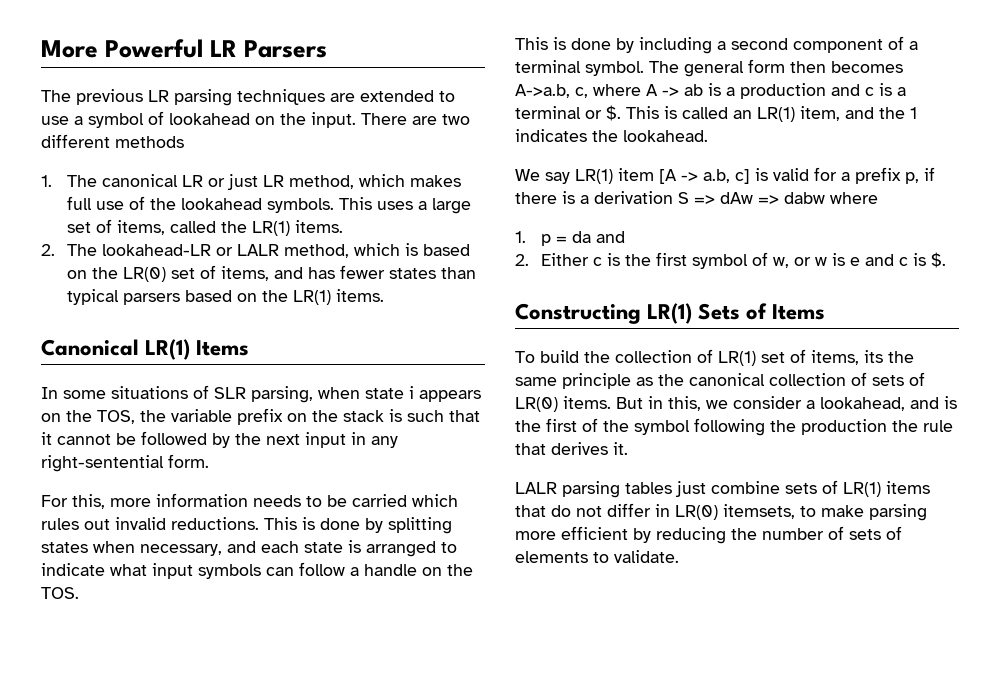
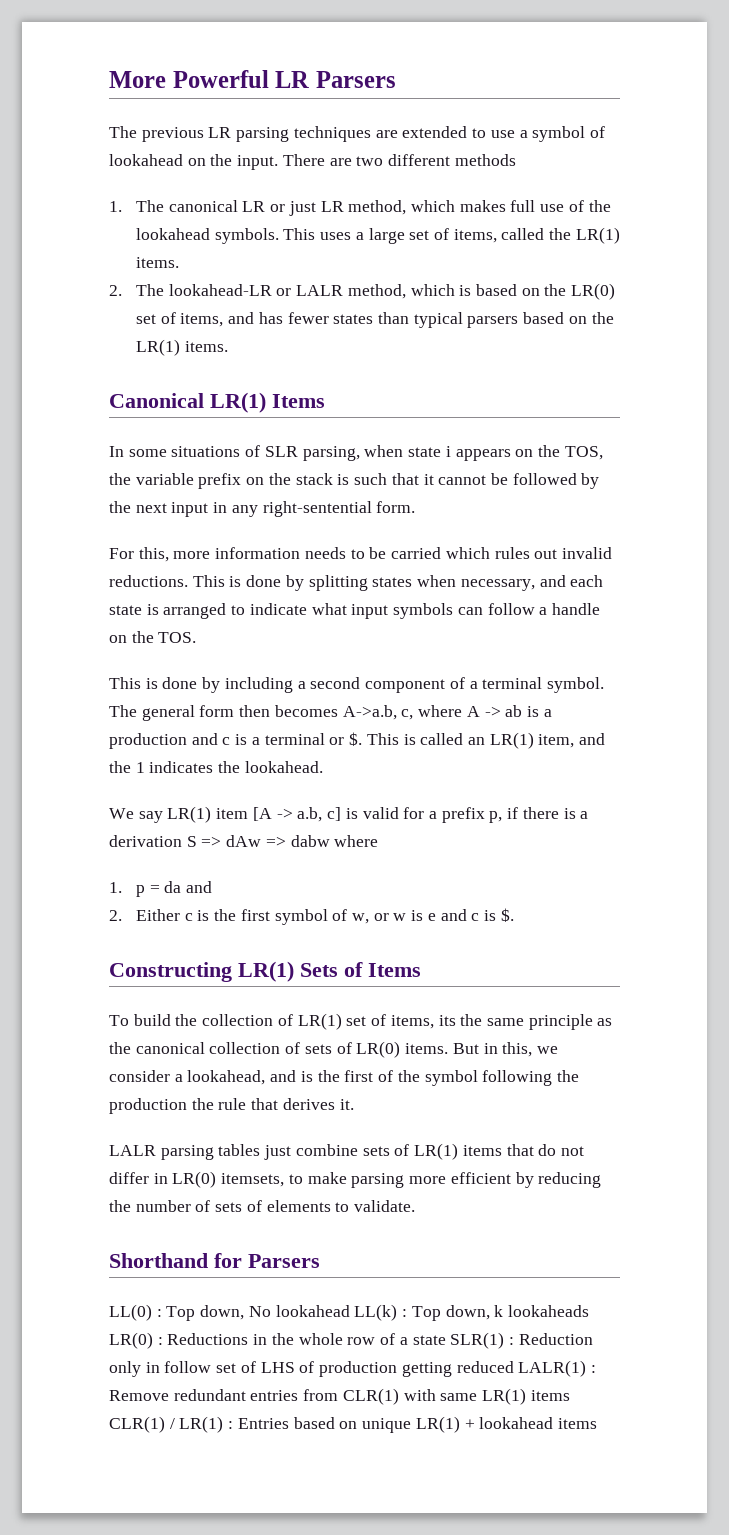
+ Shorthand for Parsers
+ LL(0) : Top down, No lookahead LL(k) : Top down, k lookaheads LR(0) : Reductions in the whole row of a state SLR(1) : Reduction only in follow set of LHS of production getting reduced LALR(1) : Remove redundant entries from CLR(1) with same LR(1) items CLR(1) / LR(1) : Entries based on unique LR(1) + lookahead items

